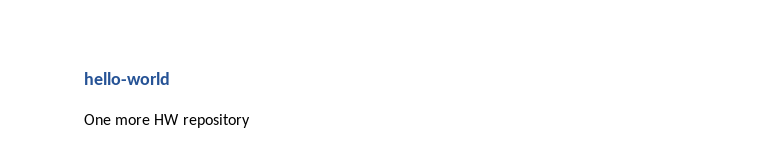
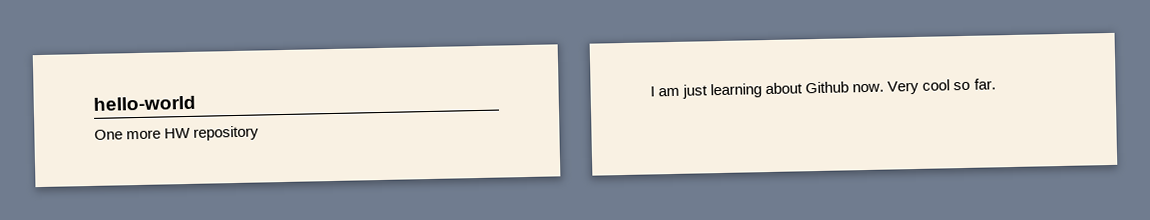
+ I am just learning about Github now. Very cool so far.

